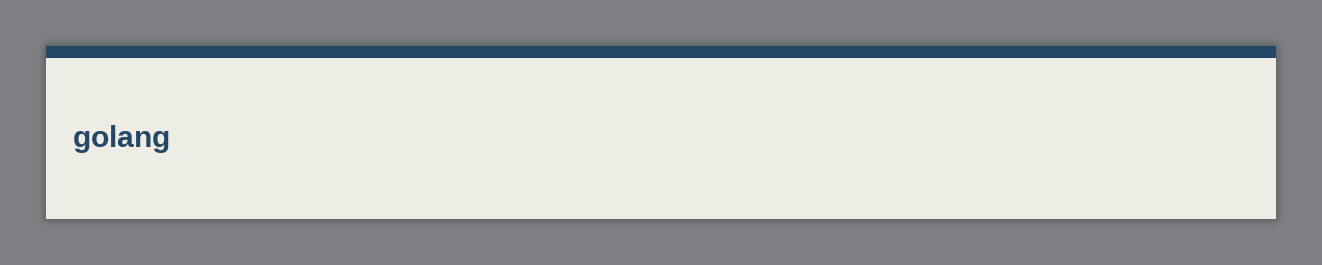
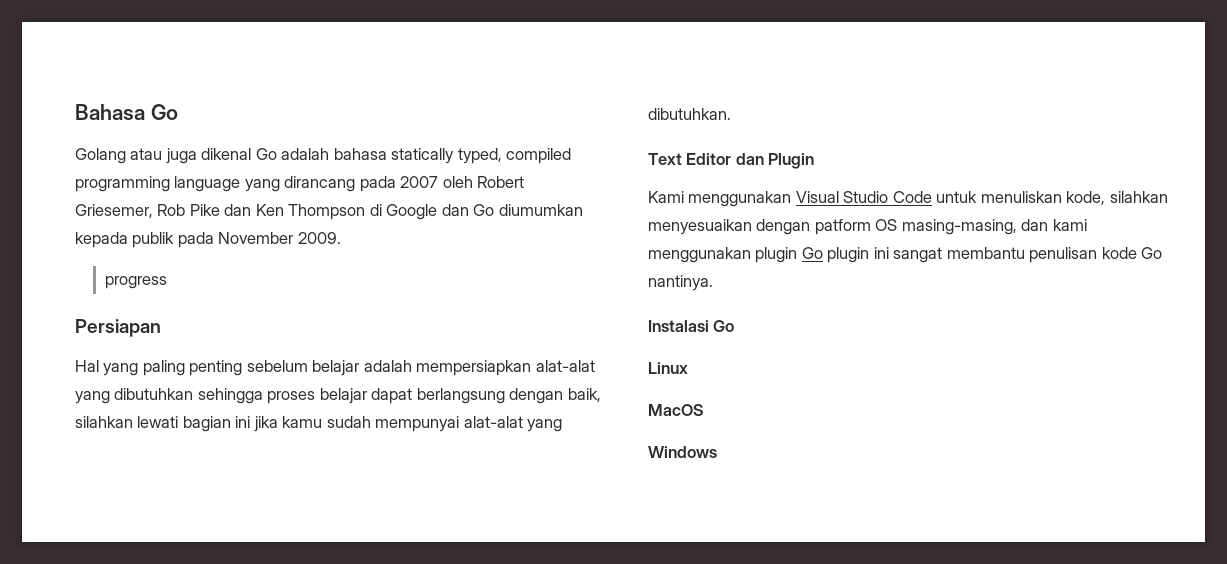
- golang
+ Bahasa Go
+ Golang atau juga dikenal Go adalah bahasa statically typed, compiled programming language yang dirancang pada 2007 oleh Robert Griesemer, Rob Pike dan Ken Thompson di Google dan Go diumumkan kepada publik pada November 2009.
+ progress
+ Persiapan
+ Hal yang paling penting sebelum belajar adalah mempersiapkan alat-alat yang dibutuhkan sehingga proses belajar dapat berlangsung dengan baik, silahkan lewati bagian ini jika kamu sudah mempunyai alat-alat yang dibutuhkan.
+ Text Editor dan Plugin
+ Kami menggunakan Visual Studio Code untuk menuliskan kode, silahkan menyesuaikan dengan patform OS masing-masing, dan kami menggunakan plugin Go plugin ini sangat membantu penulisan kode Go nantinya.
+ Instalasi Go
+ Linux
+ MacOS
+ Windows

